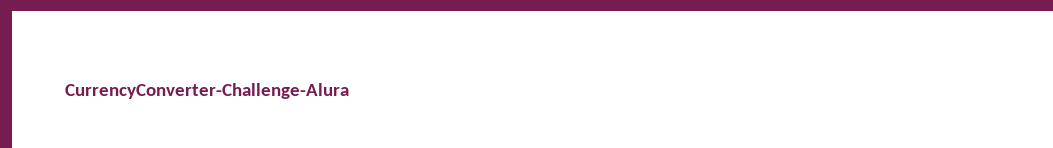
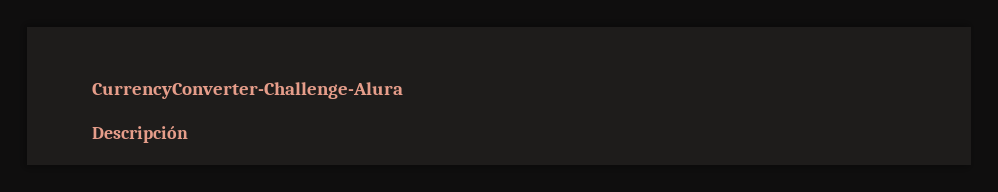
+ Descripción

